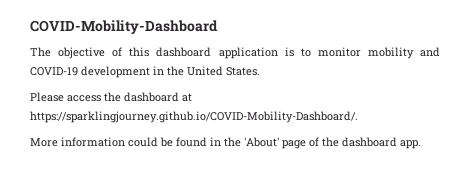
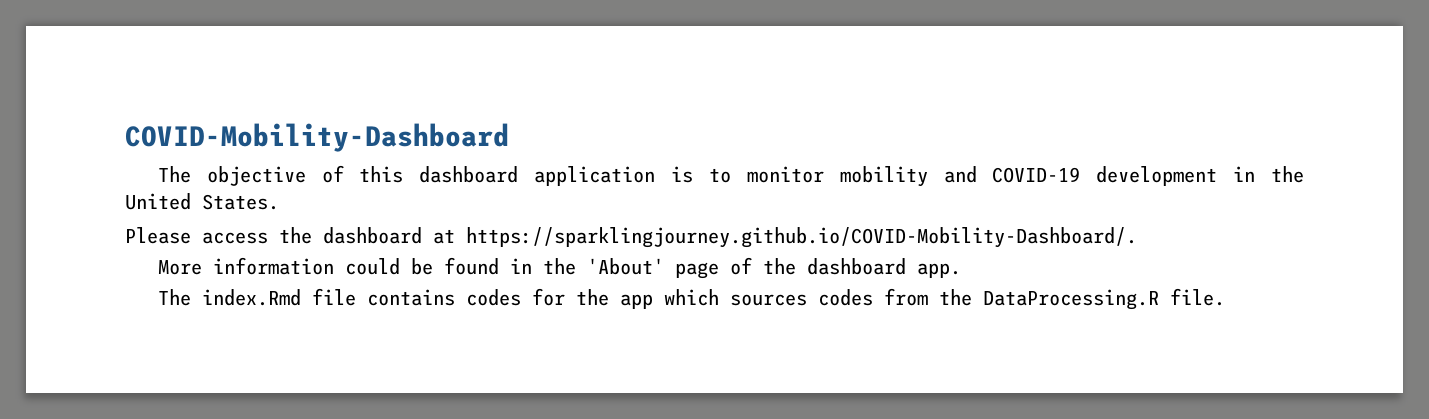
+ The index.Rmd file contains codes for the app which sources codes from the DataProcessing.R file.

